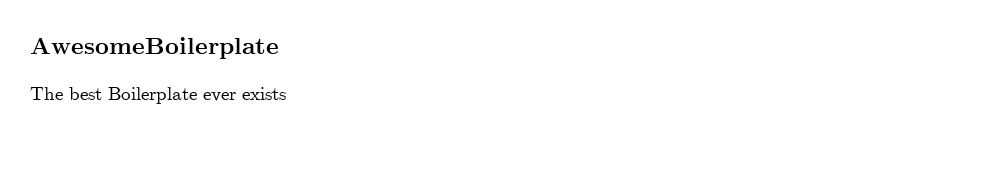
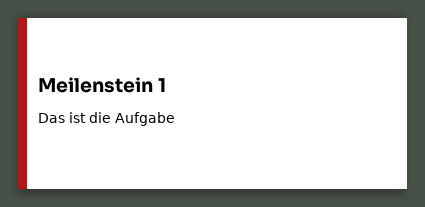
- AwesomeBoilerplate
- The best Boilerplate ever exists
+ Meilenstein 1
+ Das ist die Aufgabe

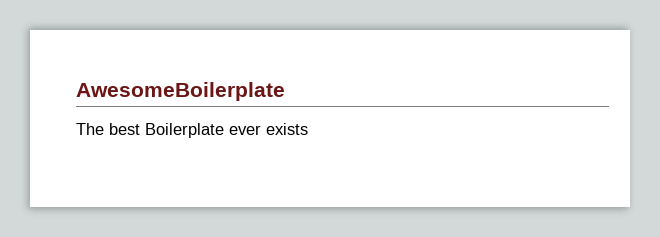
- Meilenstein 1
- Das ist die Aufgabe
+ AwesomeBoilerplate
+ The best Boilerplate ever exists

